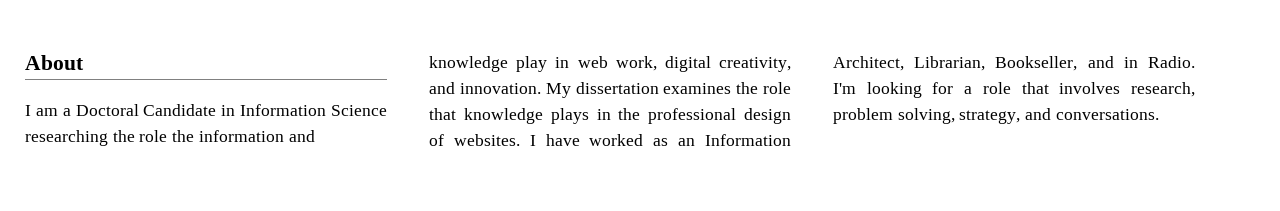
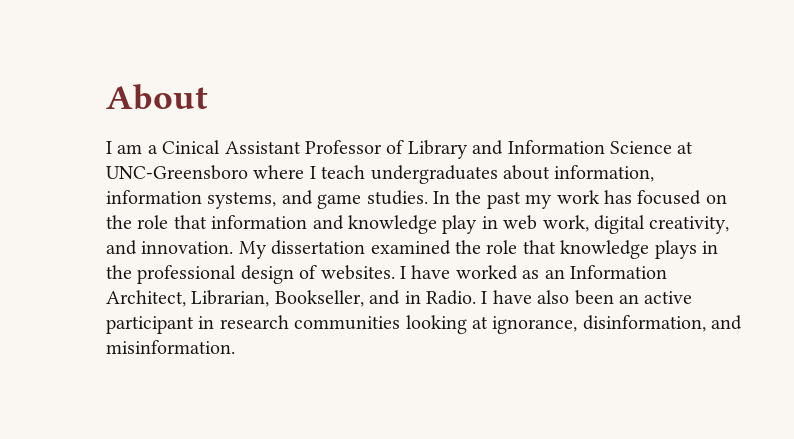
- I am a Doctoral Candidate in Information Science researching the role the information and knowledge play in web work, digital creativity, and innovation.
+ I am a Cinical Assistant Professor of Library and Information Science at UNC-Greensboro where I teach undergraduates about information, information systems, and game studies. In the past my work has focused on the role that information and knowledge play in web work, digital creativity, and innovation.
- My dissertation examines the role that knowledge plays in the professional design of websites.
+ My dissertation examined the role that knowledge plays in the professional design of websites.
- I'm looking for a role that involves research, problem solving, strategy, and conversations.
+ I have also been an active participant in research communities looking at ignorance, disinformation, and misinformation.

